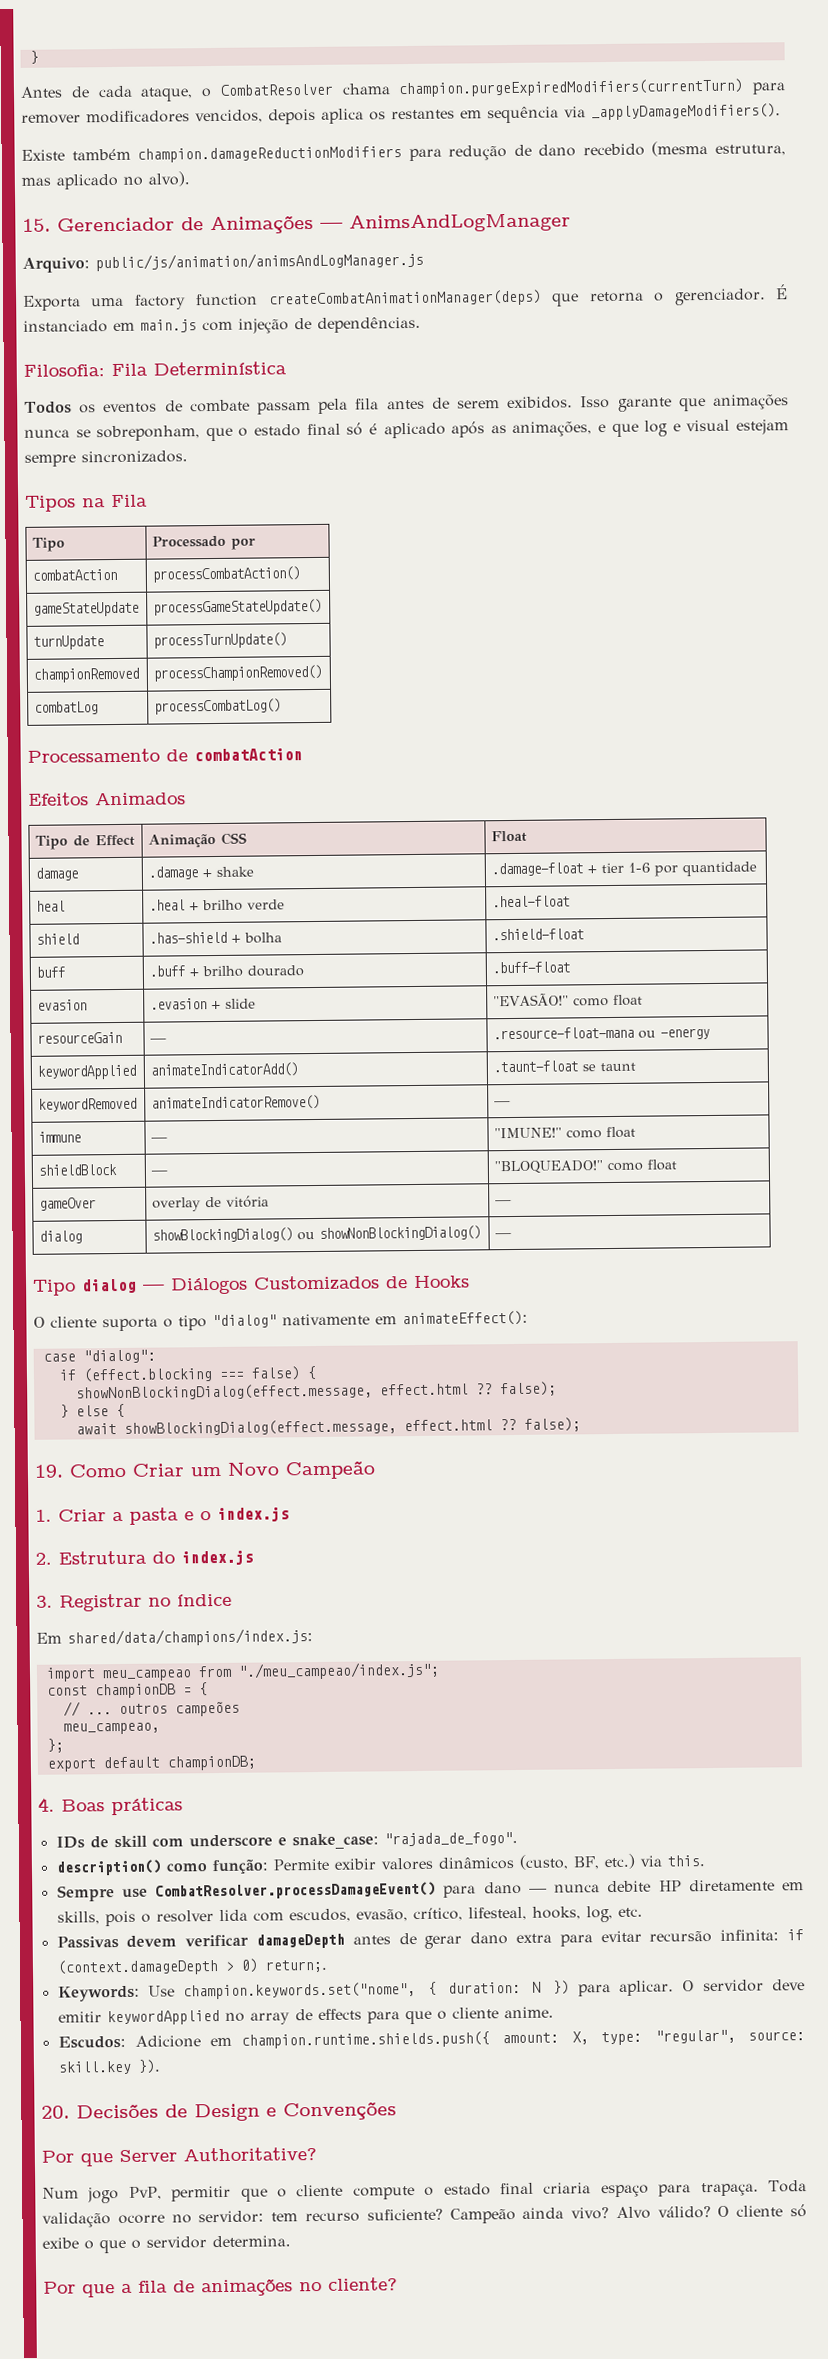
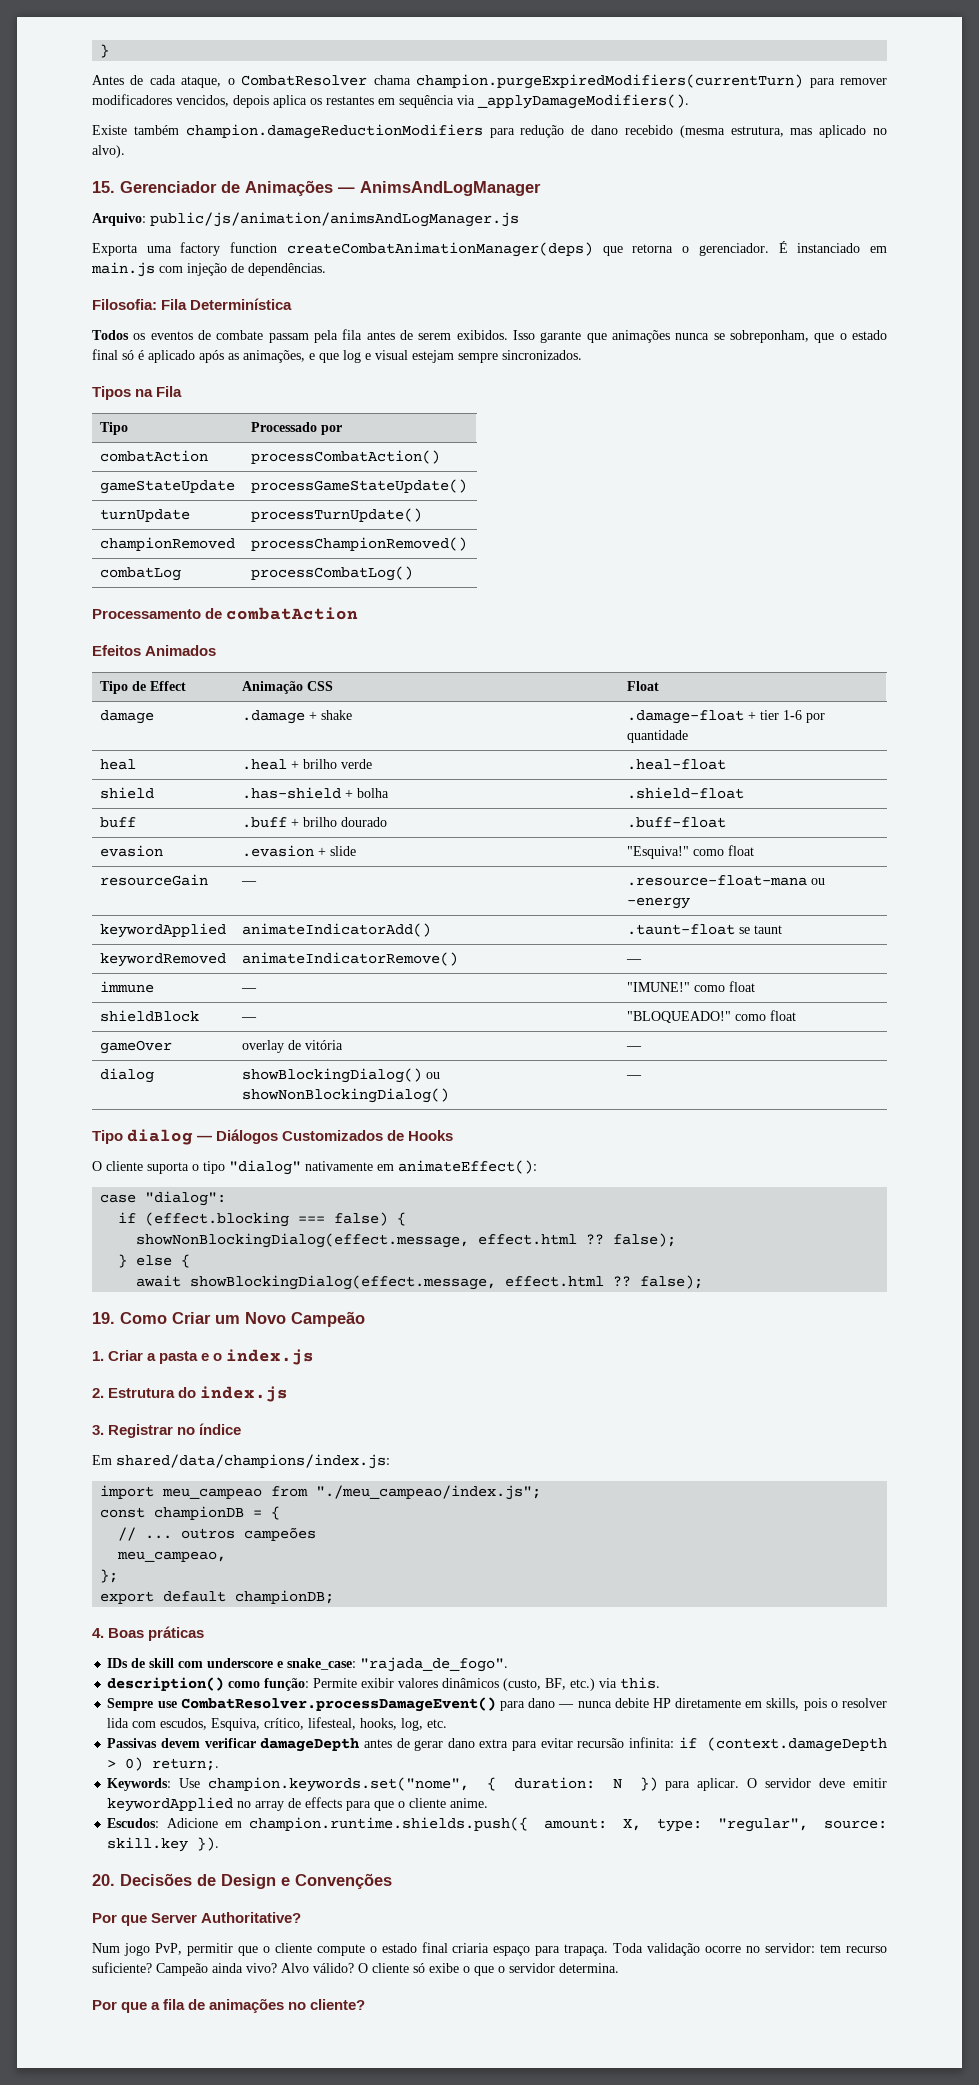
- evasion | .evasion + slide | "EVASÃO!" como float
+ evasion | .evasion + slide | "Esquiva!" como float
- Sempre use CombatResolver.processDamageEvent() para dano — nunca debite HP diretamente em skills, pois o resolver lida com escudos, evasão, crítico, lifesteal, hooks, log, etc.
+ Sempre use CombatResolver.processDamageEvent() para dano — nunca debite HP diretamente em skills, pois o resolver lida com escudos, Esquiva, crítico, lifesteal, hooks, log, etc.

